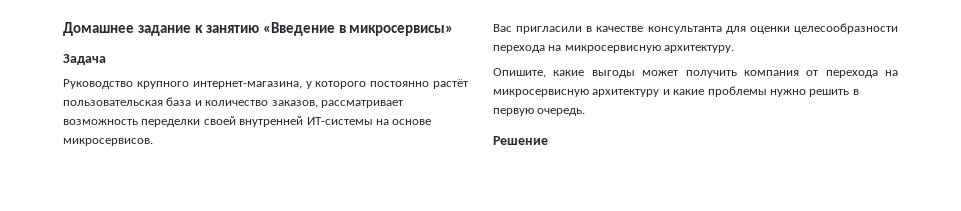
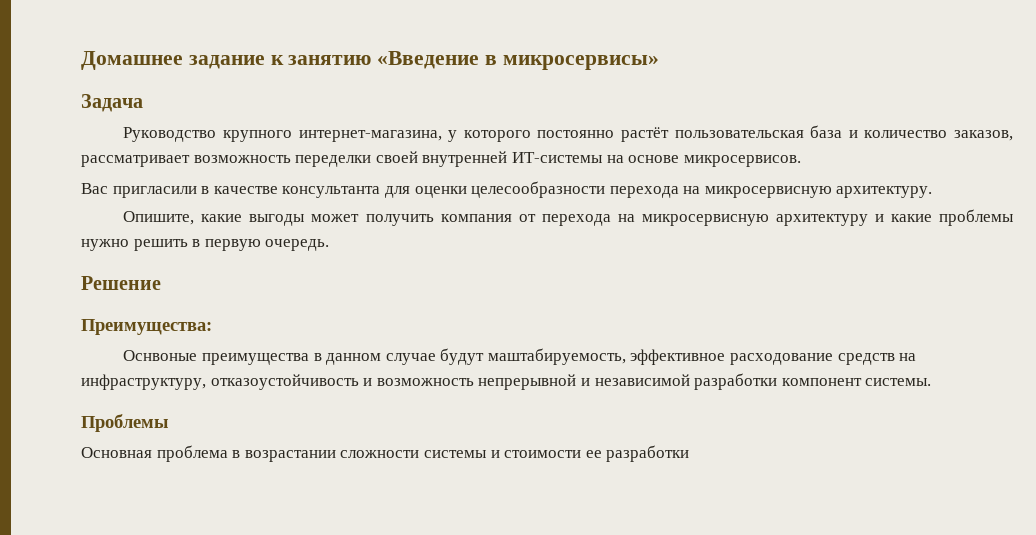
+ Преимущества:
+ Оснвоные преимущества в данном случае будут маштабируемость, эффективное расходование средств на инфраструктуру, отказоустойчивость и возможность непрерывной и независимой разработки компонент системы.
+ Проблемы
+ Основная проблема в возрастании сложности системы и стоимости ее разработки

